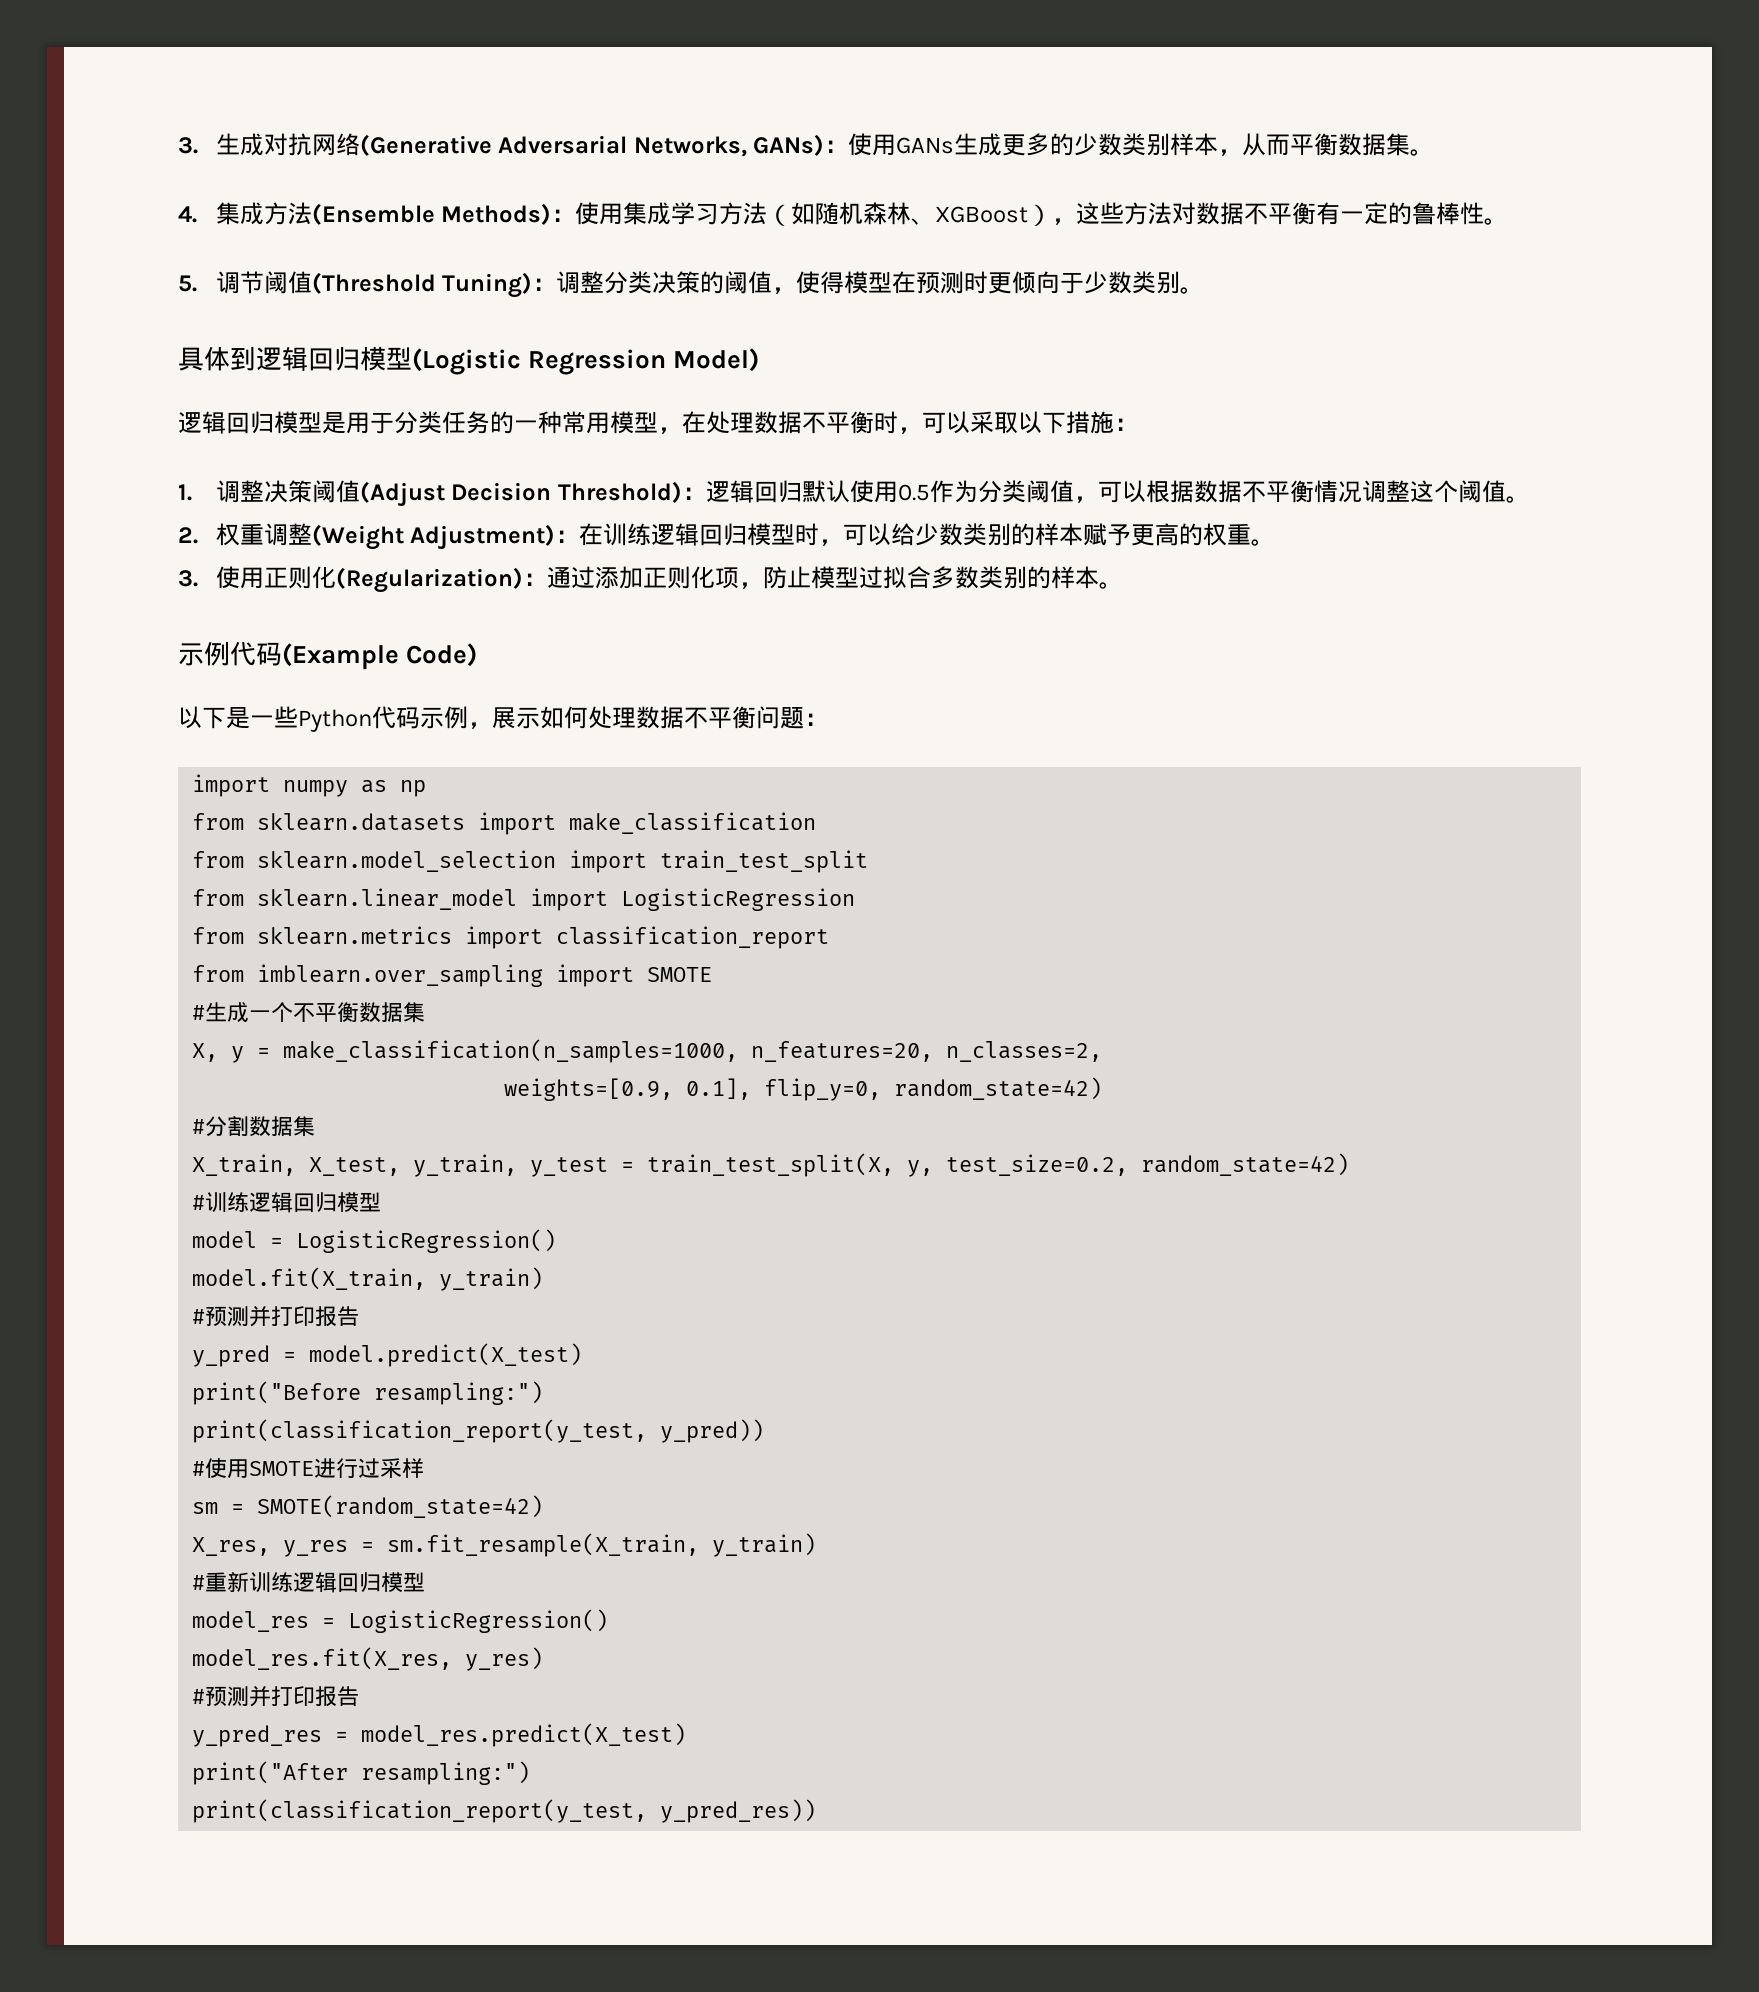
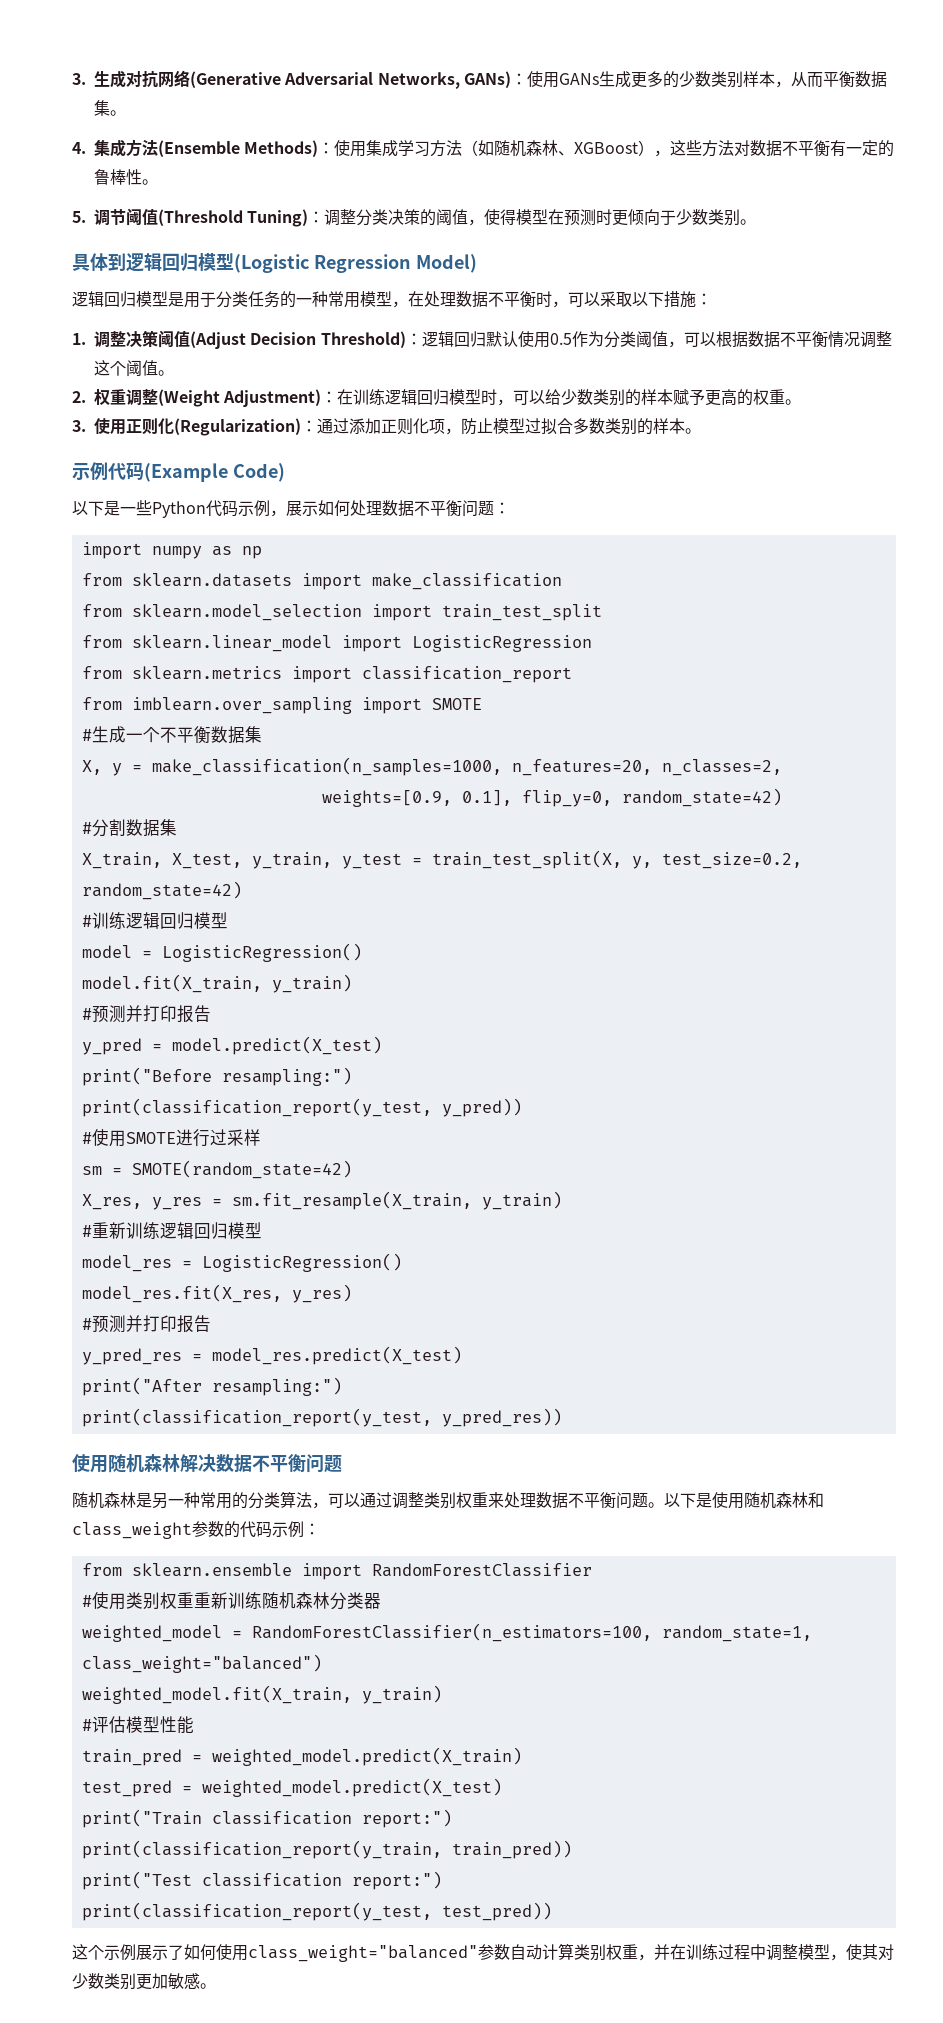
+ 使用随机森林解决数据不平衡问题
+ 随机森林是另一种常用的分类算法，可以通过调整类别权重来处理数据不平衡问题。以下是使用随机森林和class_weight参数的代码示例：
+ from sklearn.ensemble import RandomForestClassifier
+ #使用类别权重重新训练随机森林分类器
+ weighted_model = RandomForestClassifier(n_estimators=100, random_state=1, class_weight="balanced")
+ weighted_model.fit(X_train, y_train)
+ #评估模型性能
+ train_pred = weighted_model.predict(X_train)
+ test_pred = weighted_model.predict(X_test)
+ print("Train classification report:")
+ print(classification_report(y_train, train_pred))
+ print("Test classification report:")
+ print(classification_report(y_test, test_pred))
+ 这个示例展示了如何使用class_weight="balanced"参数自动计算类别权重，并在训练过程中调整模型，使其对少数类别更加敏感。

